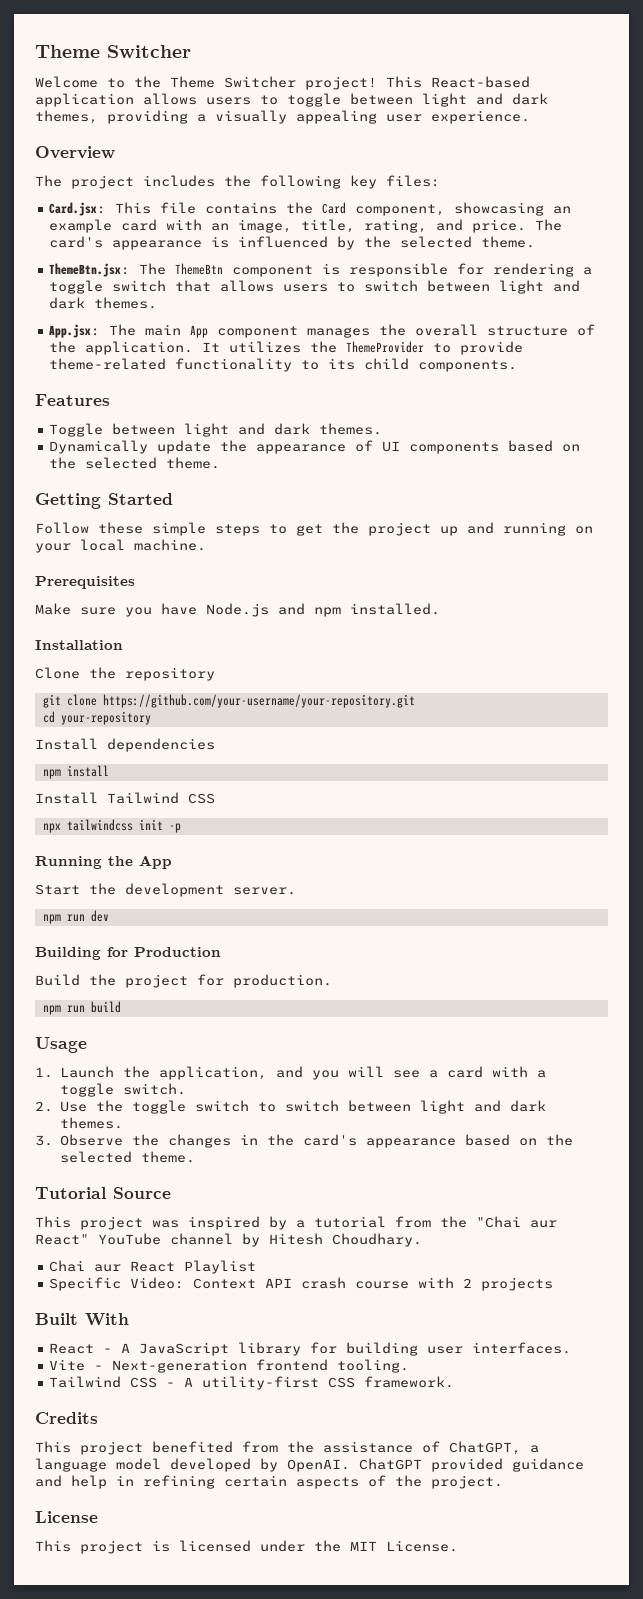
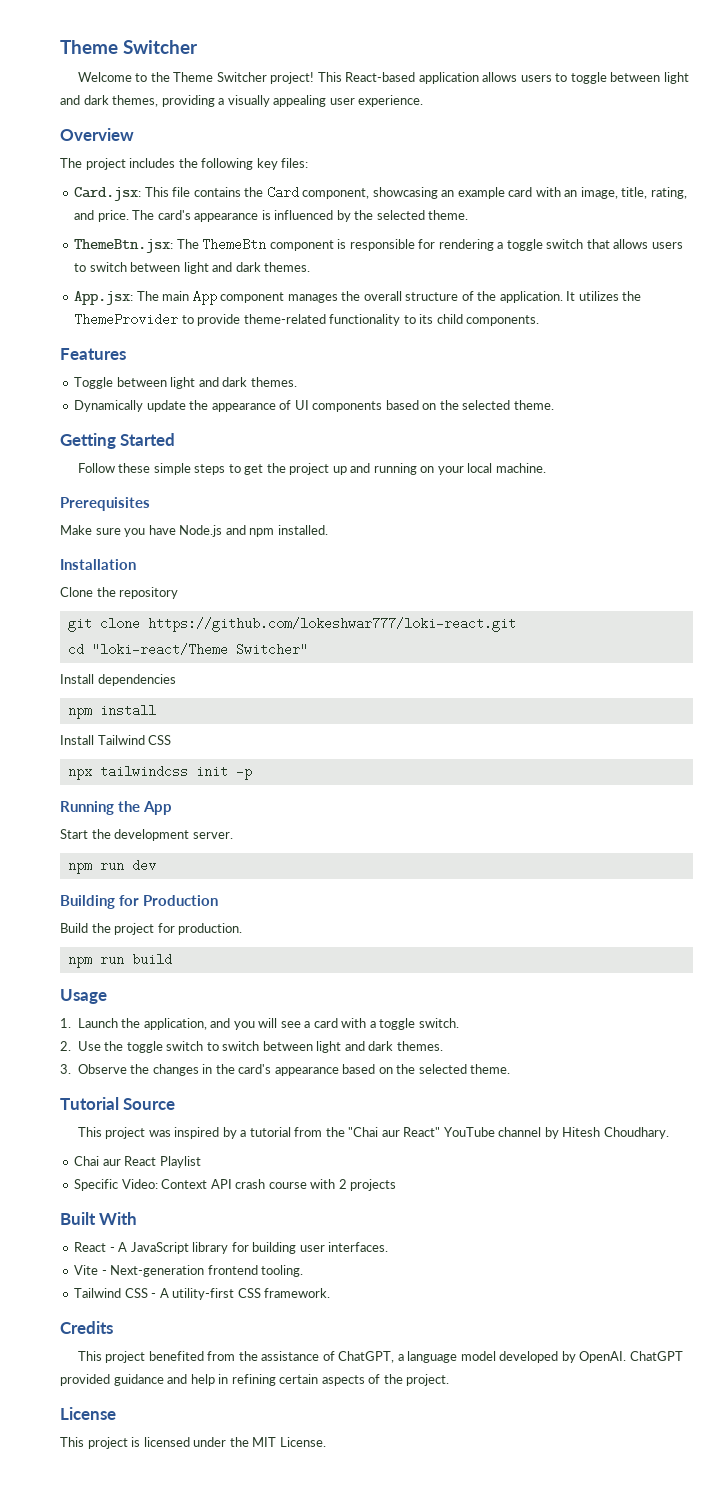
- git clone https://github.com/your-username/your-repository.git
+ git clone https://github.com/lokeshwar777/loki-react.git
- cd your-repository
+ cd "loki-react/Theme Switcher"

